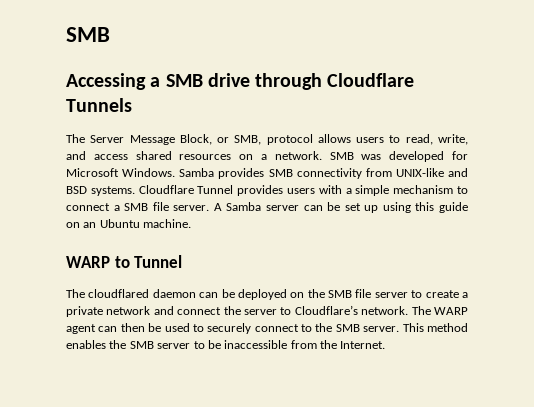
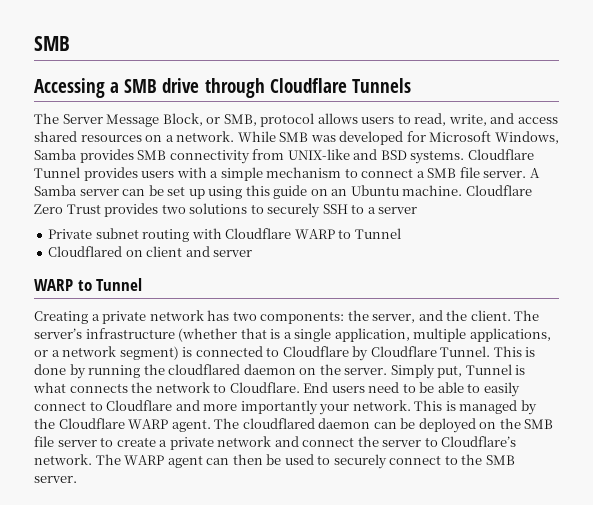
- SMB was developed for Microsoft Windows. Samba provides SMB connectivity from UNIX-like and BSD systems.
+ While SMB was developed for Microsoft Windows, Samba provides SMB connectivity from UNIX-like and BSD systems.
- A Samba server can be set up using this guide on an Ubuntu machine.
+ A Samba server can be set up using this guide on an Ubuntu machine. Cloudflare Zero Trust provides two solutions to securely SSH to a server
+ Private subnet routing with Cloudflare WARP to Tunnel
+ Cloudflared on client and server
  WARP to Tunnel
- The cloudflared daemon can be deployed on the SMB file server to create a private network and connect the server to Cloudflare’s network.
+ Creating a private network has two components: the server, and the client. The server’s infrastructure (whether that is a single application, multiple applications, or a network segment) is connected to Cloudflare by Cloudflare Tunnel. This is done by running the cloudflared daemon on the server. Simply put, Tunnel is what connects the network to Cloudflare. End users need to be able to easily connect to Cloudflare and more importantly your network. This is managed by the Cloudflare WARP agent. The cloudflared daemon can be deployed on the SMB file server to create a private network and connect the server to Cloudflare’s network.
- This method enables the SMB server to be inaccessible from the Internet.

